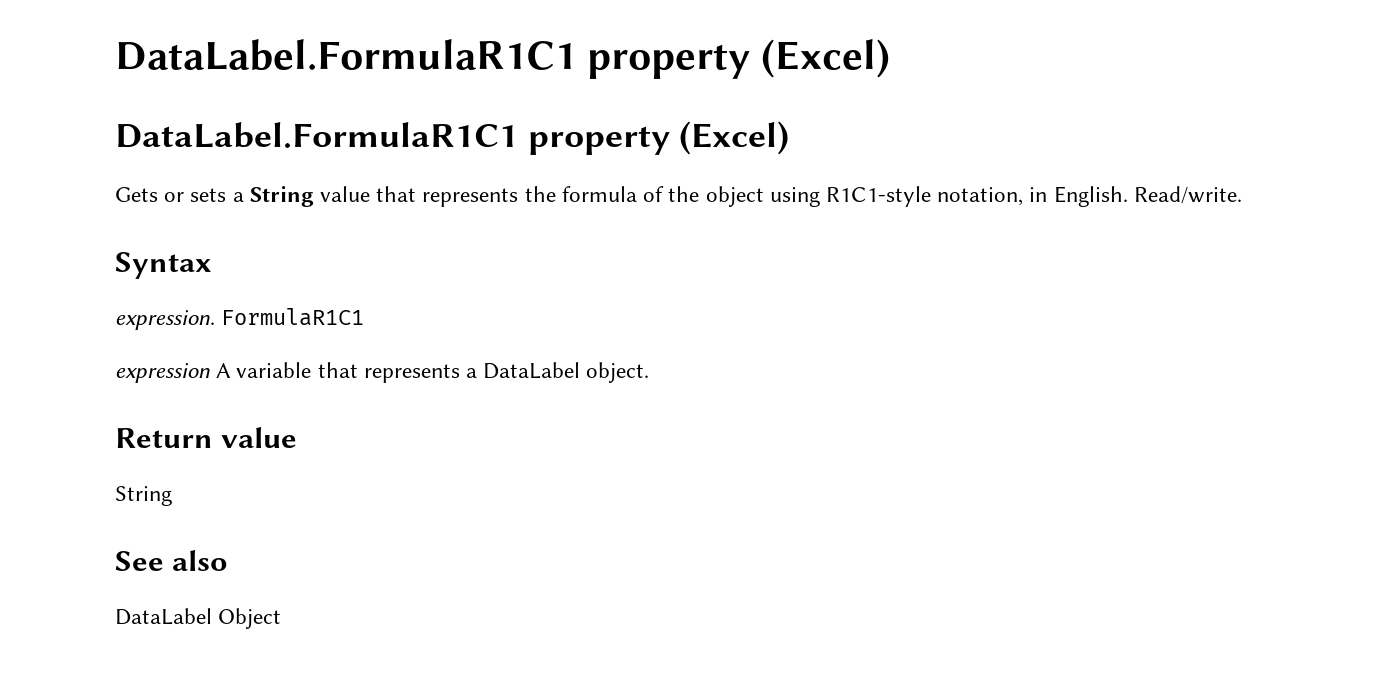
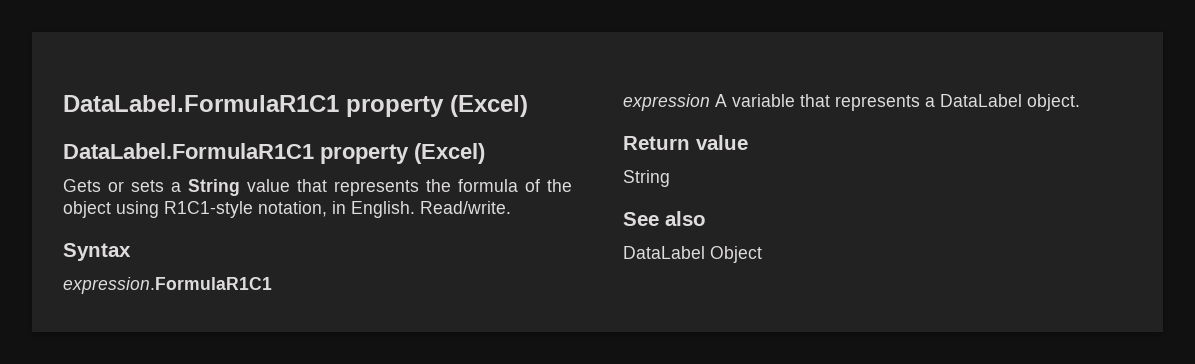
- expression. FormulaR1C1
+ expression.FormulaR1C1

